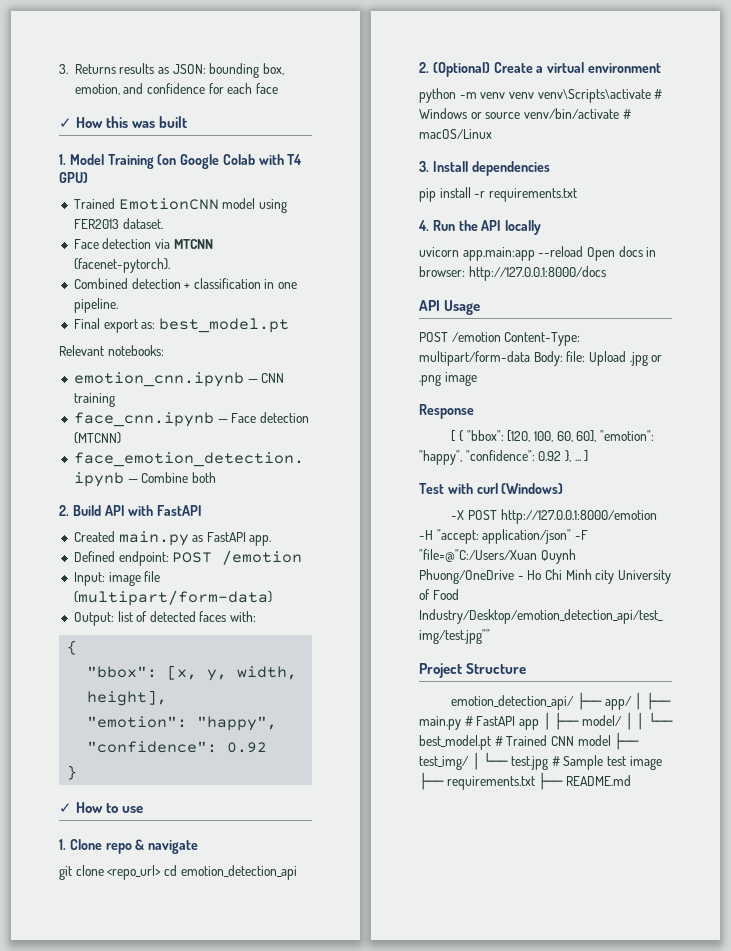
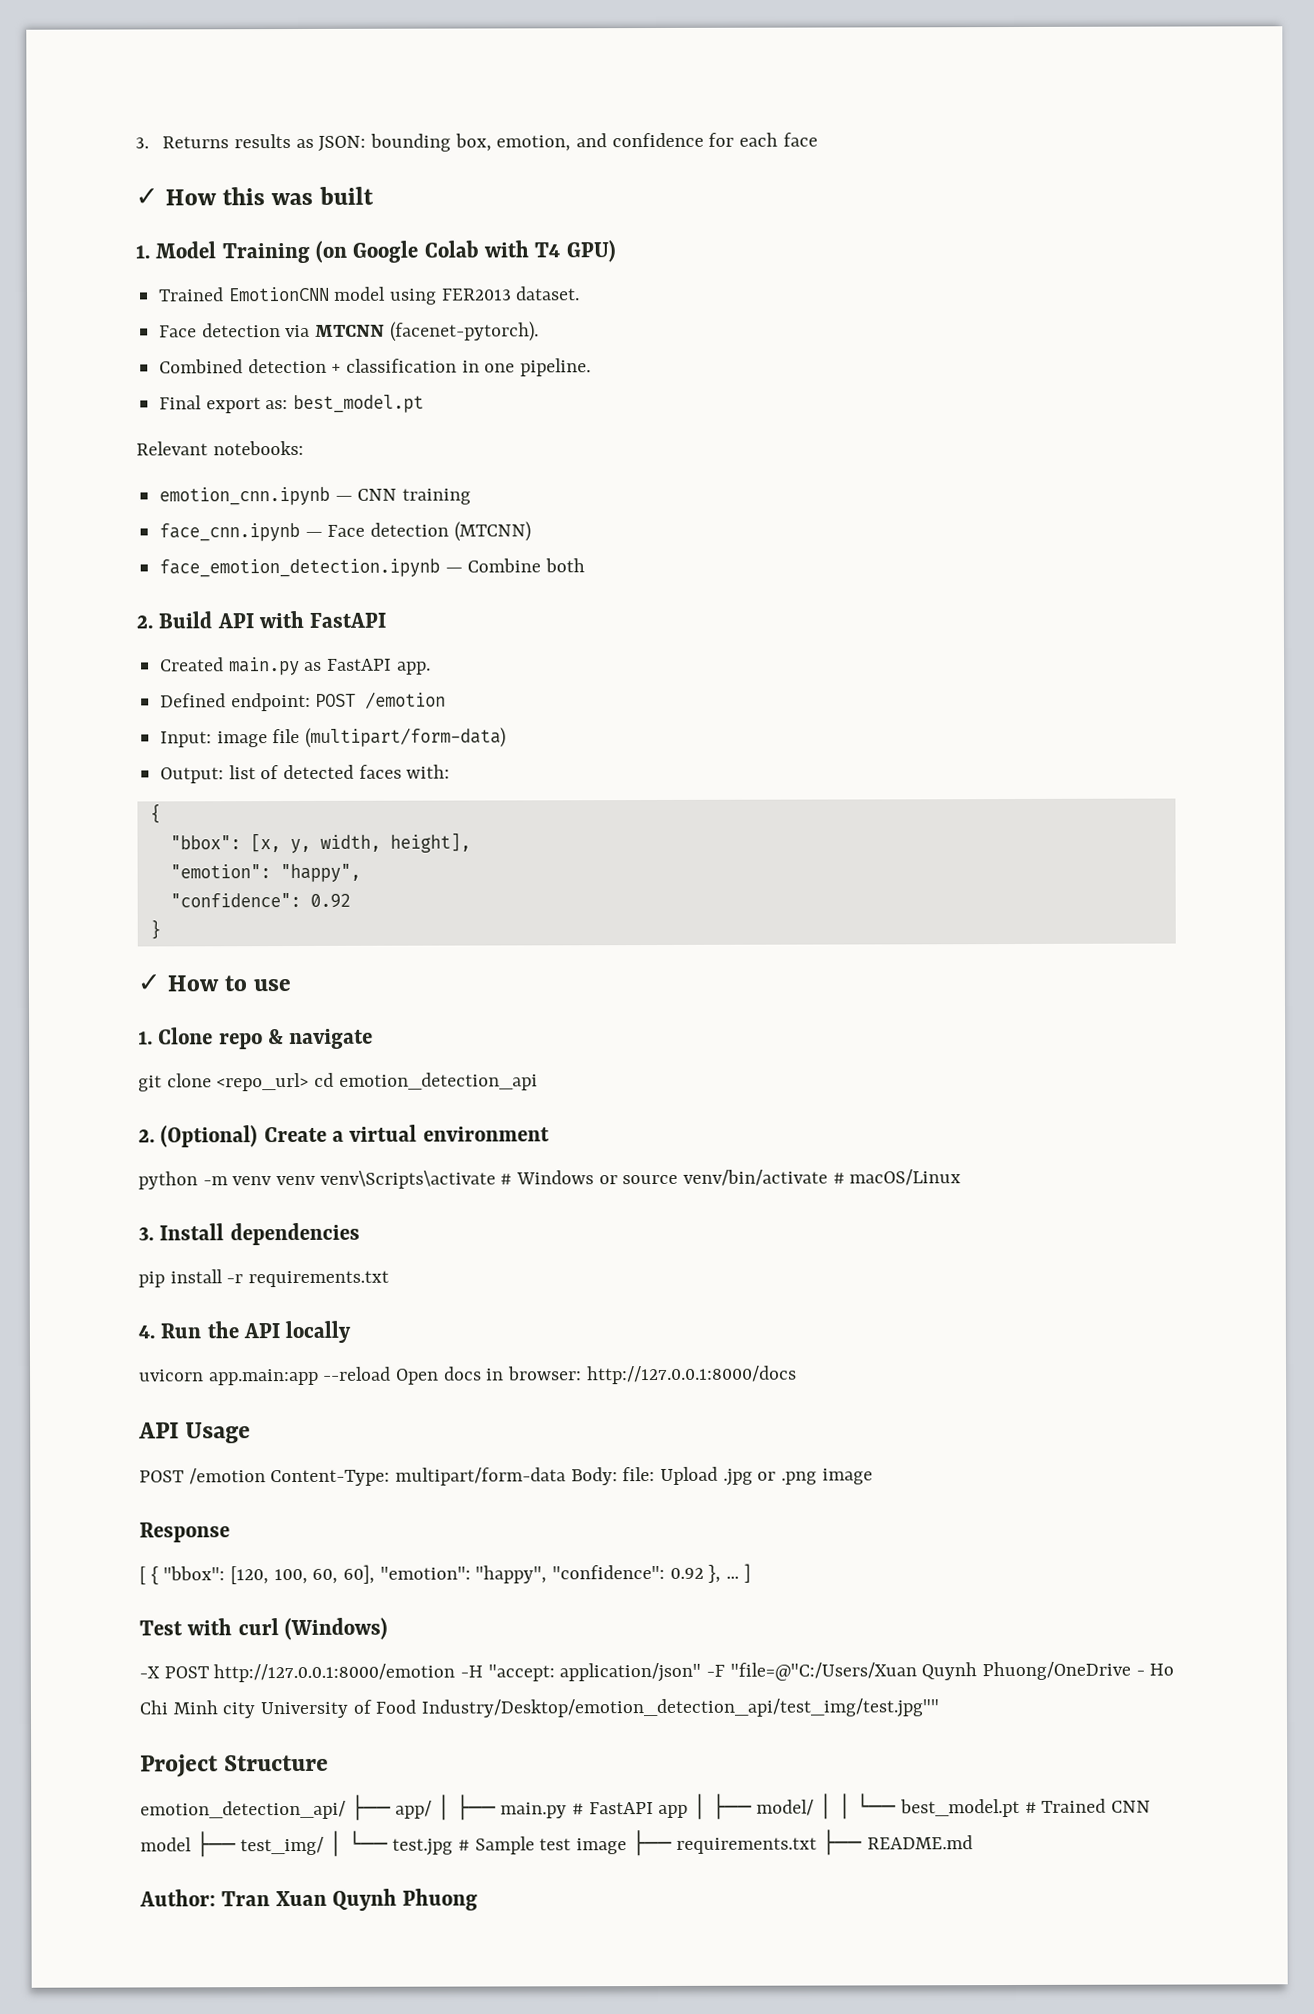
+ Author: Tran Xuan Quynh Phuong

